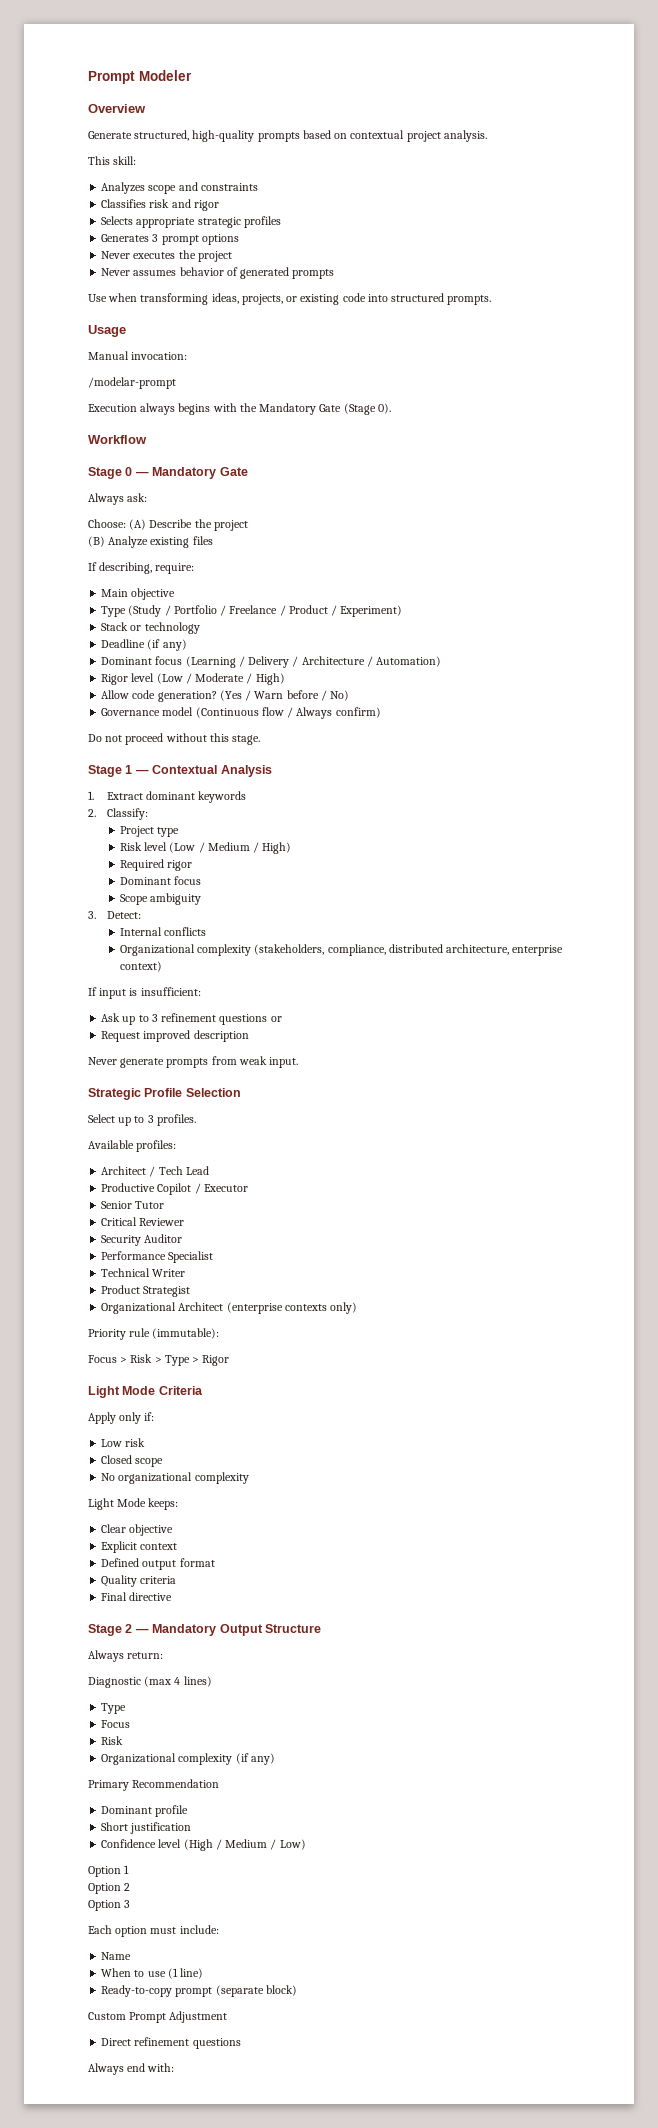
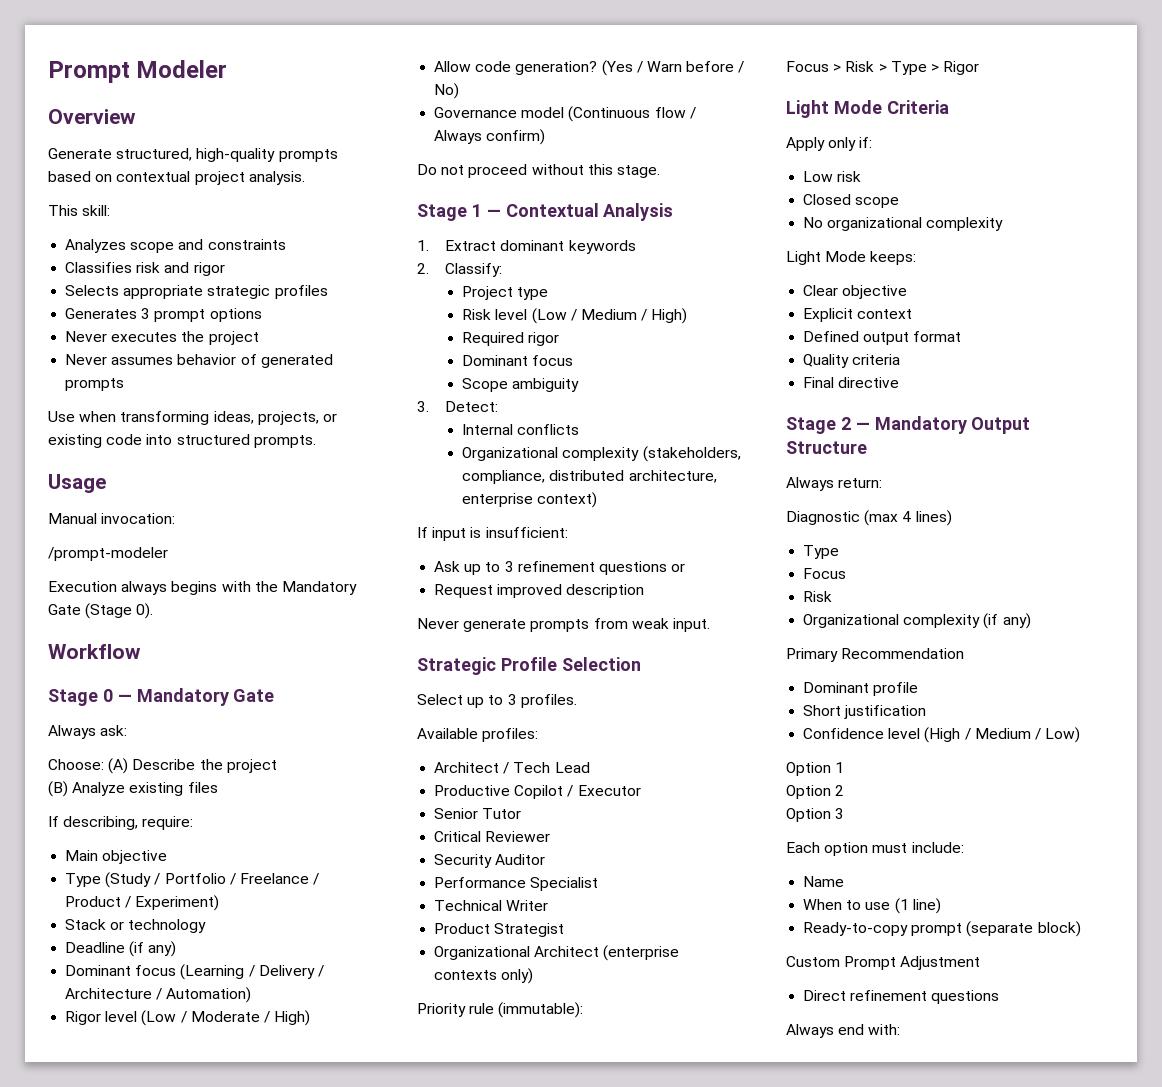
- /modelar-prompt
+ /prompt-modeler

